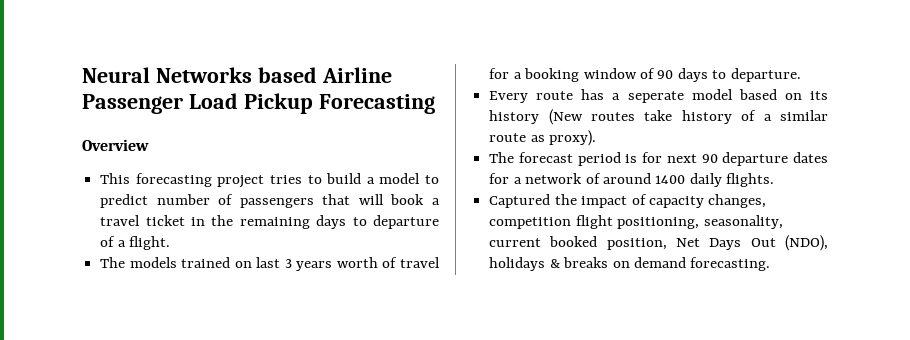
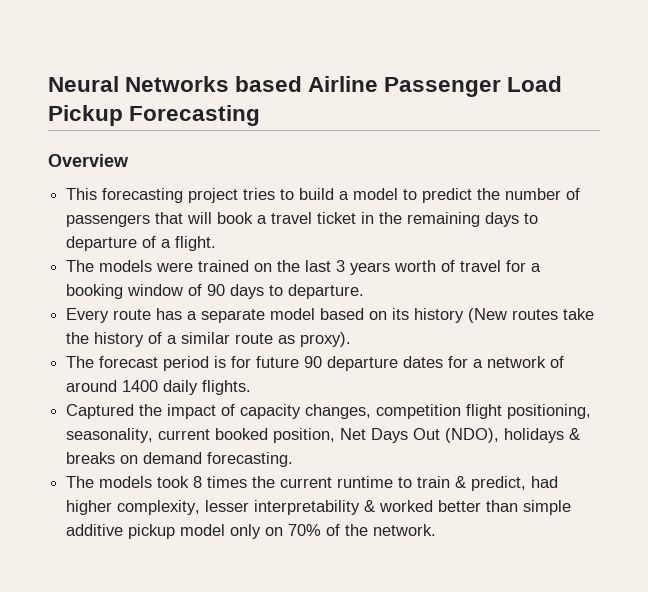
- This forecasting project tries to build a model to predict number of passengers that will book a travel ticket in the remaining days to departure of a flight.
+ This forecasting project tries to build a model to predict the number of passengers that will book a travel ticket in the remaining days to departure of a flight.
- The models trained on last 3 years worth of travel for a booking window of 90 days to departure.
+ The models were trained on the last 3 years worth of travel for a booking window of 90 days to departure.
- Every route has a seperate model based on its history (New routes take history of a similar route as proxy).
+ Every route has a separate model based on its history (New routes take the history of a similar route as proxy).
- The forecast period is for next 90 departure dates for a network of around 1400 daily flights.
+ The forecast period is for future 90 departure dates for a network of around 1400 daily flights.
+ The models took 8 times the current runtime to train & predict, had higher complexity, lesser interpretability & worked better than simple additive pickup model only on 70% of the network.

